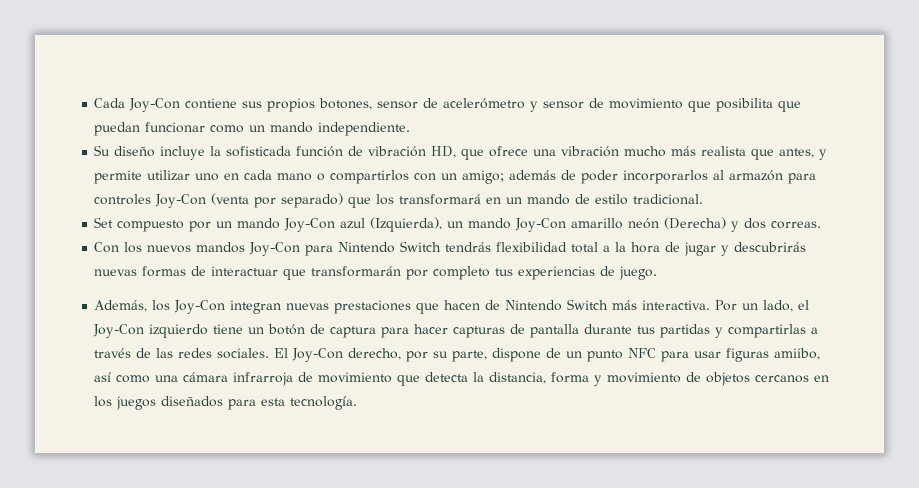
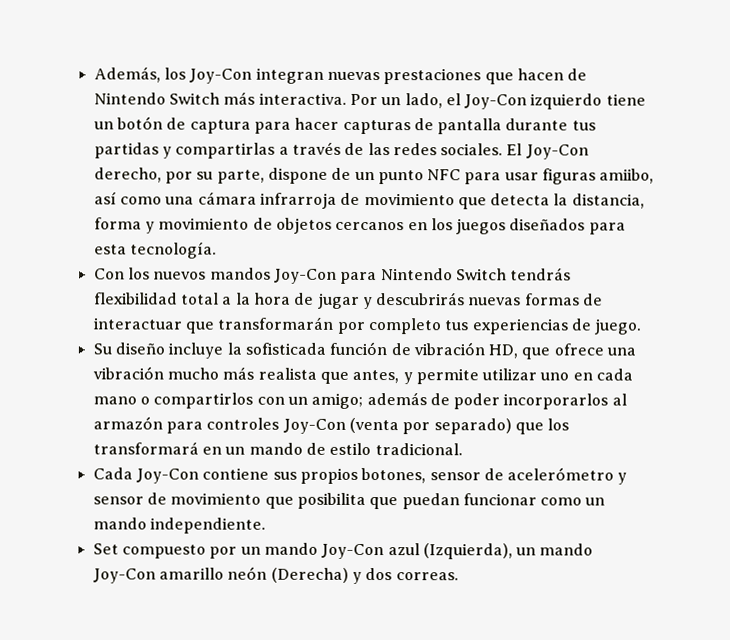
- Cada Joy-Con contiene sus propios botones, sensor de acelerómetro y sensor de movimiento que posibilita que puedan funcionar como un mando independiente.
- Su diseño incluye la sofisticada función de vibración HD, que ofrece una vibración mucho más realista que antes, y permite utilizar uno en cada mano o compartirlos con un amigo; además de poder incorporarlos al armazón para controles Joy-Con (venta por separado) que los transformará en un mando de estilo tradicional.
- Set compuesto por un mando Joy-Con azul (Izquierda), un mando Joy-Con amarillo neón (Derecha) y dos correas.
- Con los nuevos mandos Joy-Con para Nintendo Switch tendrás flexibilidad total a la hora de jugar y descubrirás nuevas formas de interactuar que transformarán por completo tus experiencias de juego.
+ Con los nuevos mandos Joy-Con para Nintendo Switch tendrás flexibilidad total a la hora de jugar y descubrirás nuevas formas de interactuar que transformarán por completo tus experiencias de juego.
+ Su diseño incluye la sofisticada función de vibración HD, que ofrece una vibración mucho más realista que antes, y permite utilizar uno en cada mano o compartirlos con un amigo; además de poder incorporarlos al armazón para controles Joy-Con (venta por separado) que los transformará en un mando de estilo tradicional.
+ Cada Joy-Con contiene sus propios botones, sensor de acelerómetro y sensor de movimiento que posibilita que puedan funcionar como un mando independiente.
+ Set compuesto por un mando Joy-Con azul (Izquierda), un mando Joy-Con amarillo neón (Derecha) y dos correas.

